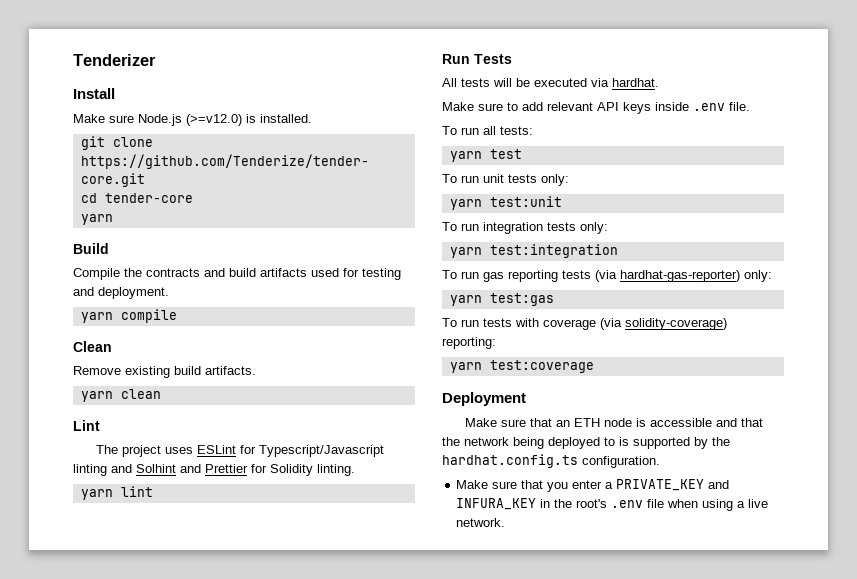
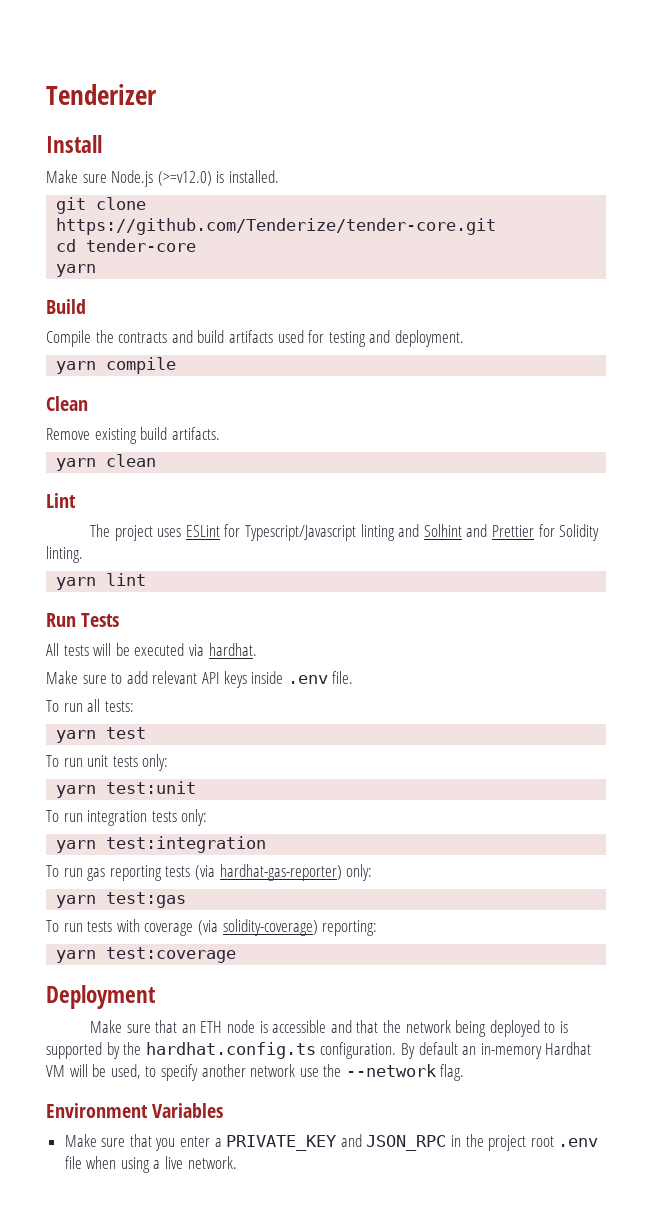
+ By default an in-memory Hardhat VM will be used, to specify another network use the --network flag.
+ Environment Variables
- Make sure that you enter a PRIVATE_KEY and INFURA_KEY in the root's .env file when using a live network.
+ Make sure that you enter a PRIVATE_KEY and JSON_RPC in the project root .env file when using a live network.

